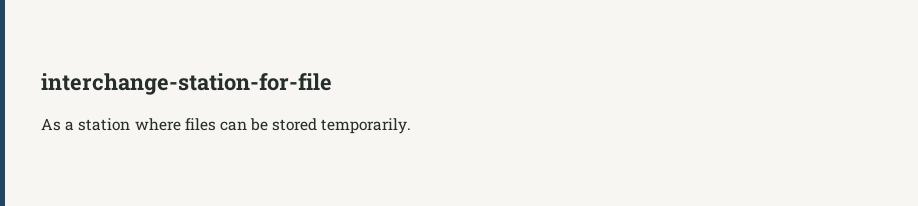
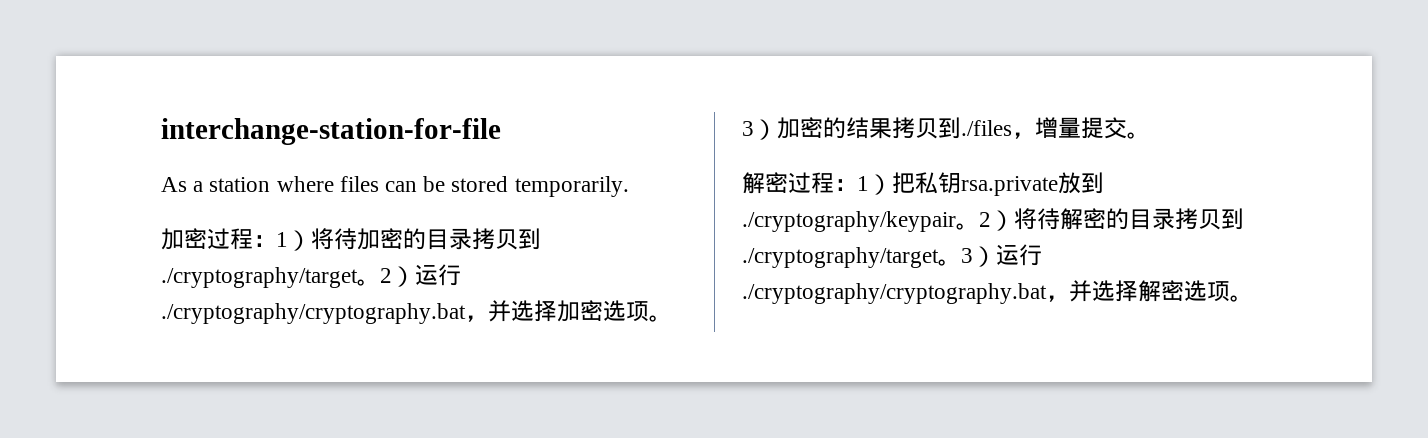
+ 加密过程：1）将待加密的目录拷贝到./cryptography/target。2）运行./cryptography/cryptography.bat，并选择加密选项。3）加密的结果拷贝到./files，增量提交。
+ 解密过程：1）把私钥rsa.private放到./cryptography/keypair。2）将待解密的目录拷贝到./cryptography/target。3）运行./cryptography/cryptography.bat，并选择解密选项。

